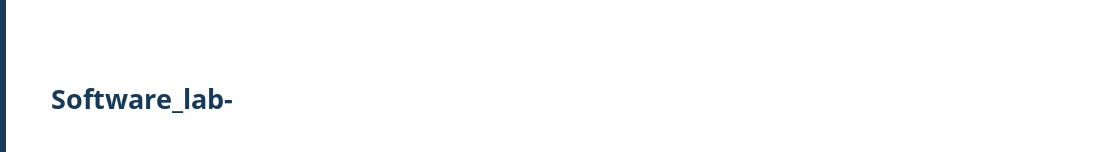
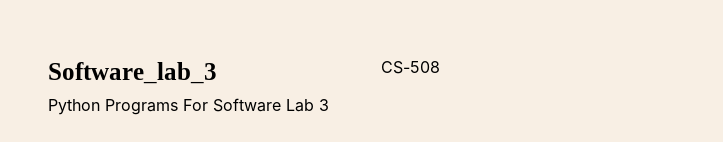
- Software_lab-
+ Software_lab_3
+ Python Programs For Software Lab 3 CS-508

